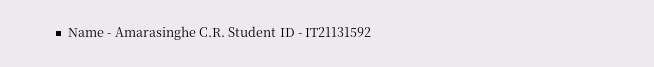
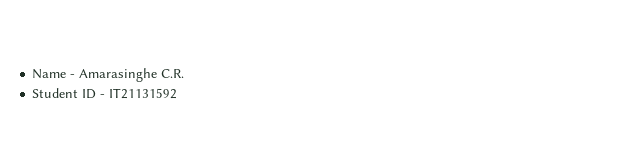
- Name - Amarasinghe C.R. Student ID - IT21131592
+ Name - Amarasinghe C.R.
+ Student ID - IT21131592

